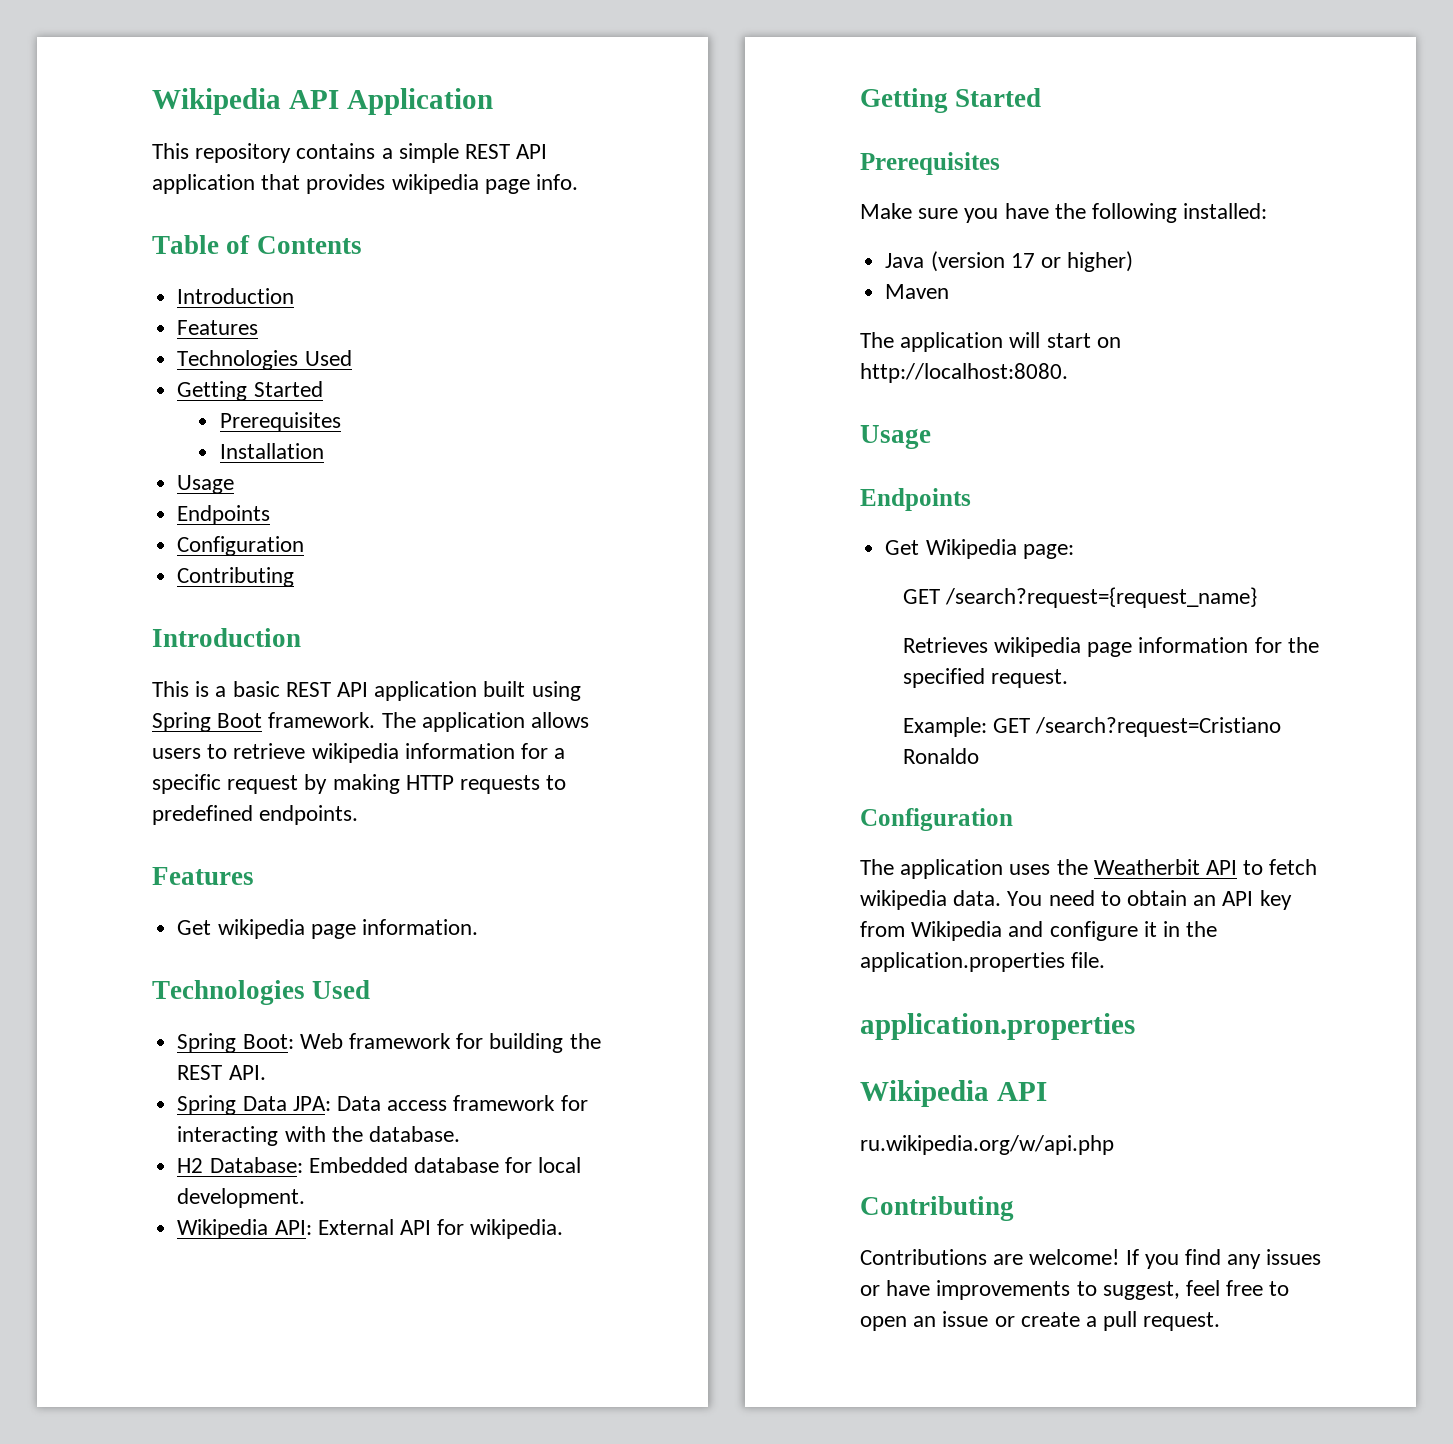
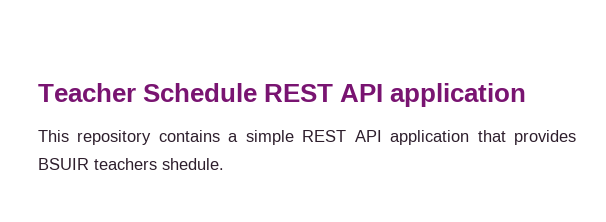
- Wikipedia API Application
+ Teacher Schedule REST API application
- This repository contains a simple REST API application that provides wikipedia page info.
- Table of Contents
- Introduction
- Features
- Technologies Used
- Getting Started
- Prerequisites
- Installation
- Usage
- Endpoints
- Configuration
- Contributing
- Introduction
- This is a basic REST API application built using Spring Boot framework. The application allows users to retrieve wikipedia information for a specific request by making HTTP requests to predefined endpoints.
- Features
- Get wikipedia page information.
- Technologies Used
- Spring Boot: Web framework for building the REST API.
- Spring Data JPA: Data access framework for interacting with the database.
- H2 Database: Embedded database for local development.
- Wikipedia API: External API for wikipedia.
- Getting Started
- Prerequisites
- Make sure you have the following installed:
- Java (version 17 or higher)
- Maven
- The application will start on http://localhost:8080.
- Usage
- Endpoints
- Get Wikipedia page:
- GET /search?request={request_name}
- Retrieves wikipedia page information for the specified request.
- Example: GET /search?request=Cristiano Ronaldo
- Configuration
- The application uses the Weatherbit API to fetch wikipedia data. You need to obtain an API key from Wikipedia and configure it in the application.properties file.
- application.properties
- Wikipedia API
- ru.wikipedia.org/w/api.php
- Contributing
- Contributions are welcome! If you find any issues or have improvements to suggest, feel free to open an issue or create a pull request.
+ This repository contains a simple REST API application that provides BSUIR teachers shedule.

